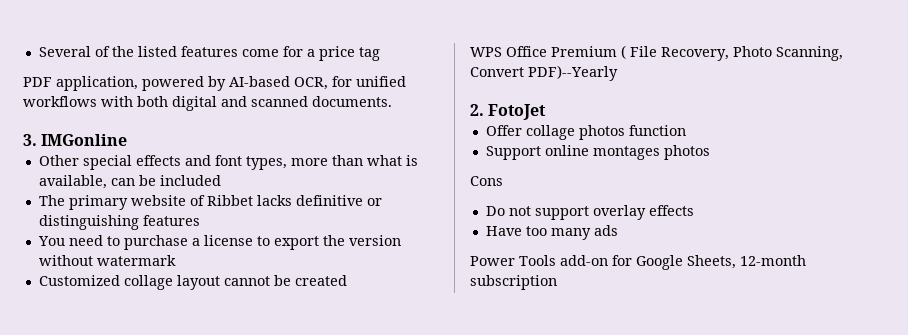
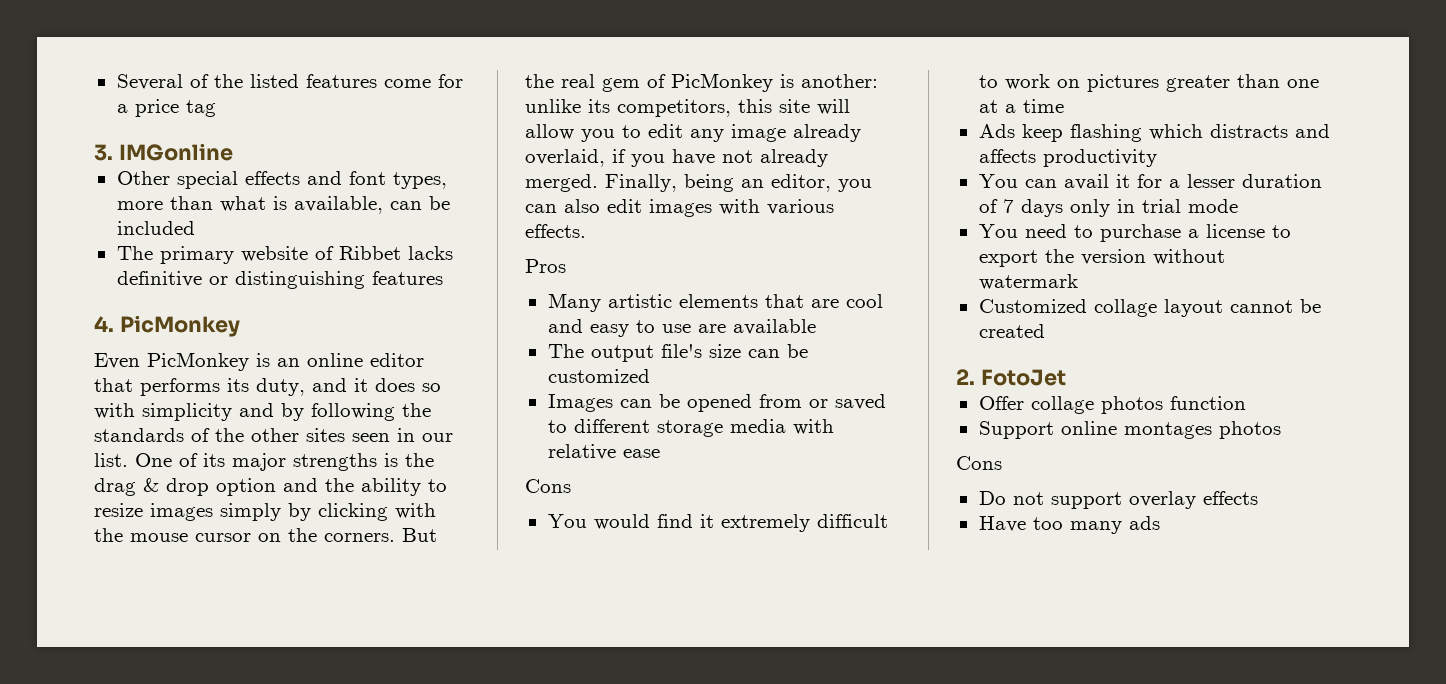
- PDF application, powered by AI-based OCR, for unified workflows with both digital and scanned documents.
+ 4. PicMonkey
+ Even PicMonkey is an online editor that performs its duty, and it does so with simplicity and by following the standards of the other sites seen in our list. One of its major strengths is the drag & drop option and the ability to resize images simply by clicking with the mouse cursor on the corners. But the real gem of PicMonkey is another: unlike its competitors, this site will allow you to edit any image already overlaid, if you have not already merged. Finally, being an editor, you can also edit images with various effects.
+ Pros
+ Many artistic elements that are cool and easy to use are available
+ The output file's size can be customized
+ Images can be opened from or saved to different storage media with relative ease
+ Cons
+ You would find it extremely difficult to work on pictures greater than one at a time
+ Ads keep flashing which distracts and affects productivity
+ You can avail it for a lesser duration of 7 days only in trial mode
- WPS Office Premium ( File Recovery, Photo Scanning, Convert PDF)--Yearly
- Power Tools add-on for Google Sheets, 12-month subscription

